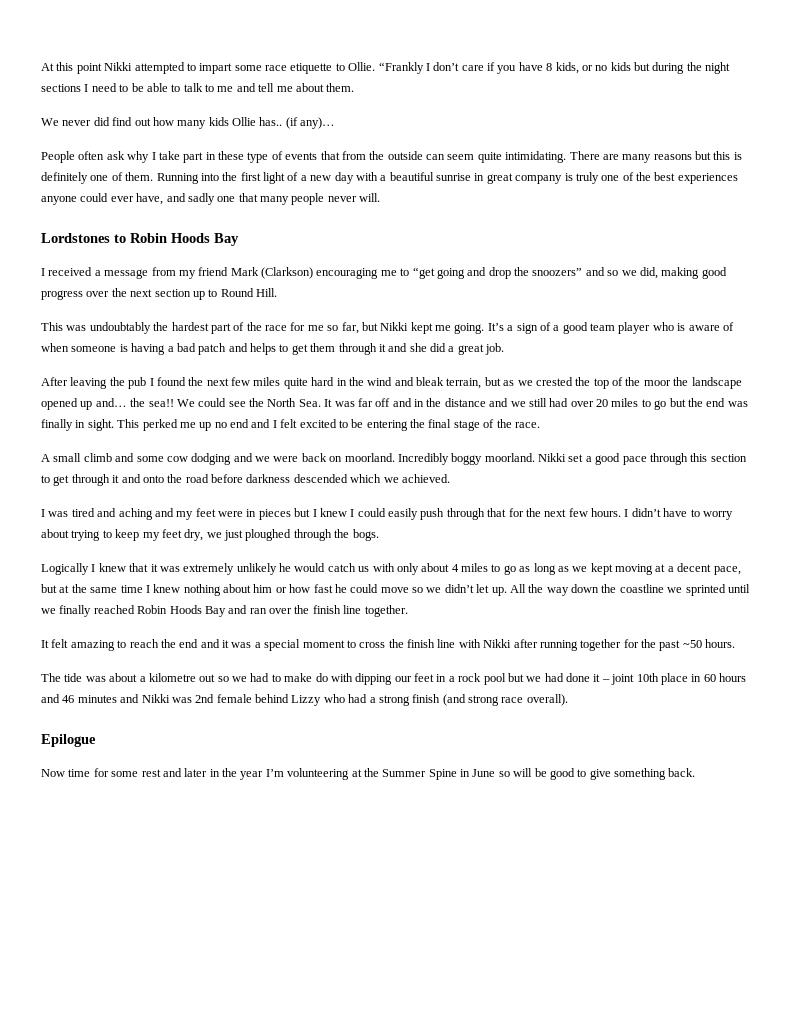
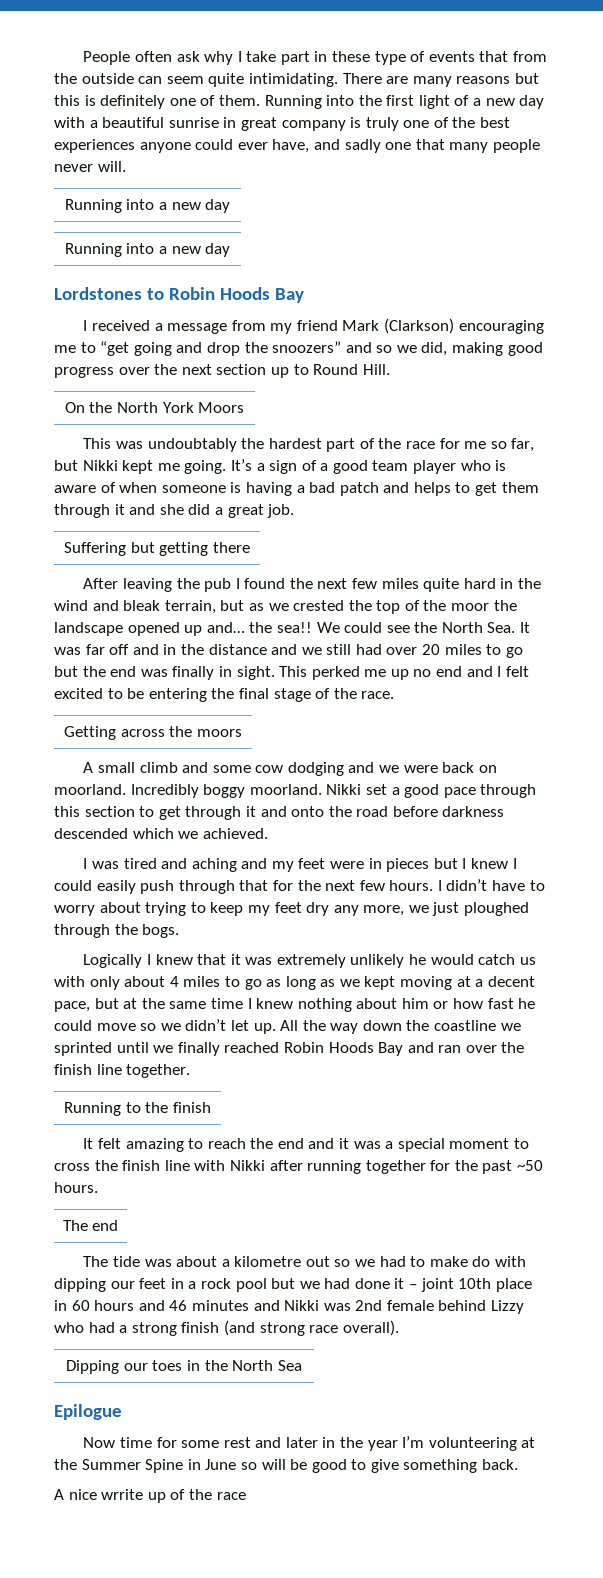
- At this point Nikki attempted to impart some race etiquette to Ollie. “Frankly I don’t care if you have 8 kids, or no kids but during the night sections I need to be able to talk to me and tell me about them.
- We never did find out how many kids Ollie has.. (if any)…
  Running into the first light of a new day with a beautiful sunrise in great company is truly one of the best experiences anyone could ever have, and sadly one that many people never will.
+ Running into a new day
+ Running into a new day
+ On the North York Moors
+ Suffering but getting there
+ Getting across the moors
- I didn’t have to worry about trying to keep my feet dry, we just ploughed through the bogs.
+ I didn’t have to worry about trying to keep my feet dry any more, we just ploughed through the bogs.
+ Running to the finish
+ The end
+ Dipping our toes in the North Sea
+ A nice wrrite up of the race

